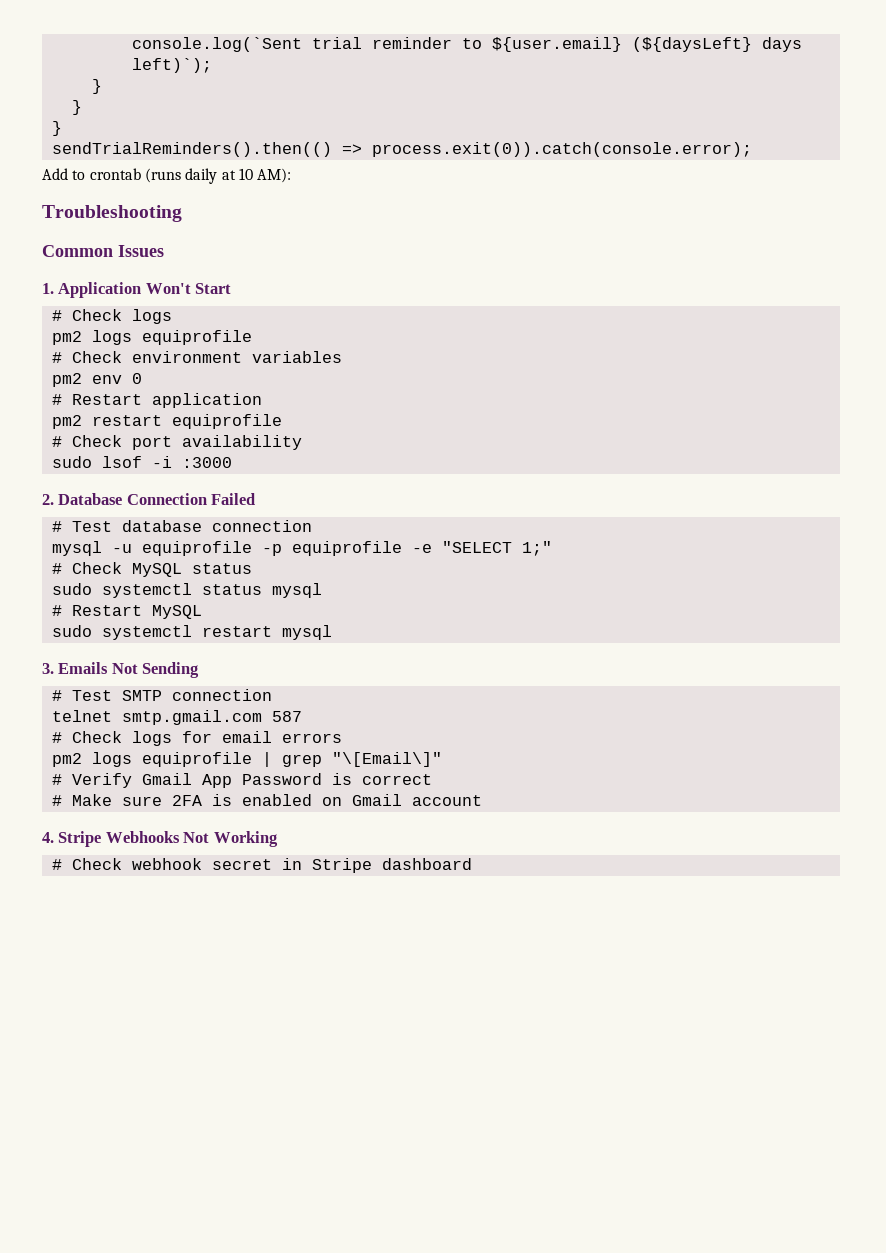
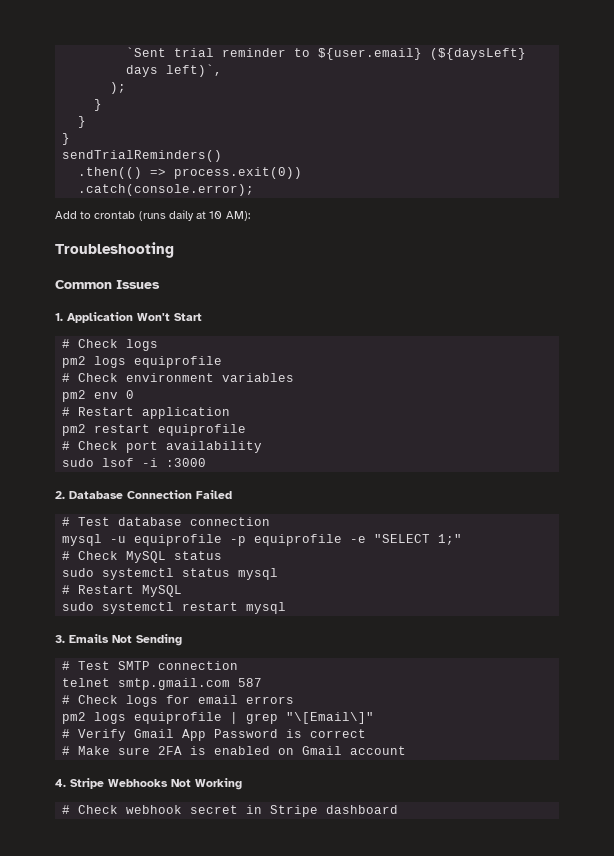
- console.log(`Sent trial reminder to ${user.email} (${daysLeft} days left)`);
+ `Sent trial reminder to ${user.email} (${daysLeft} days left)`,
+ );
- sendTrialReminders().then(() => process.exit(0)).catch(console.error);
+ sendTrialReminders()
+ .then(() => process.exit(0))
+ .catch(console.error);

